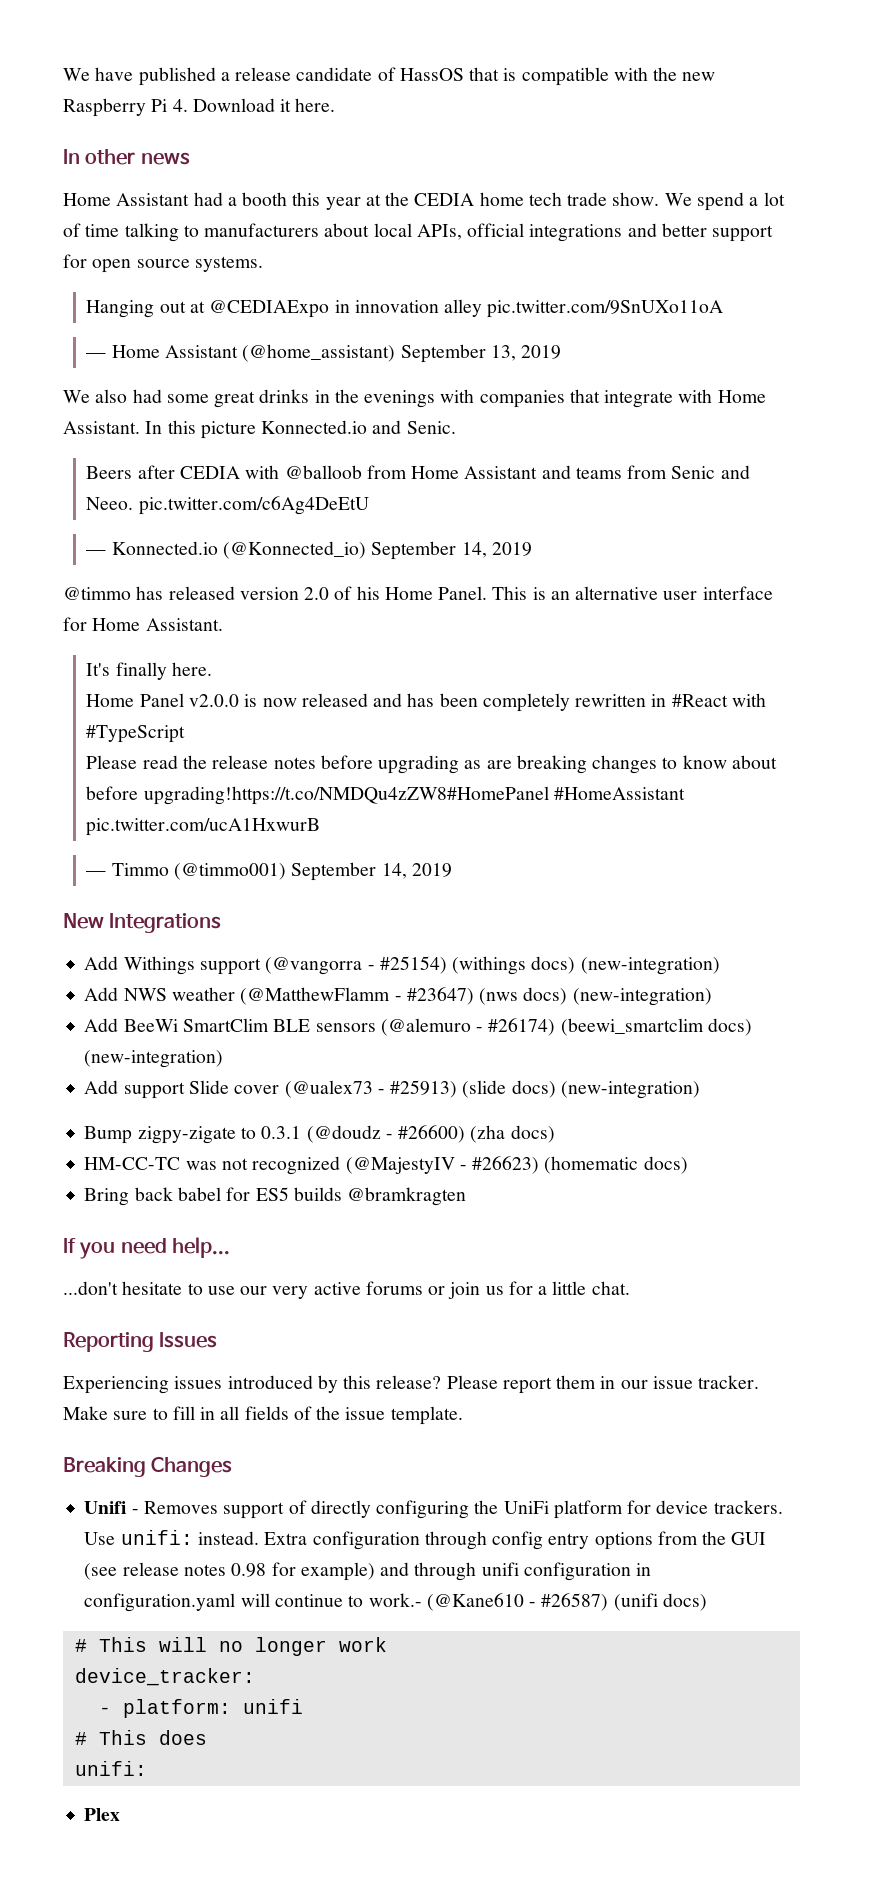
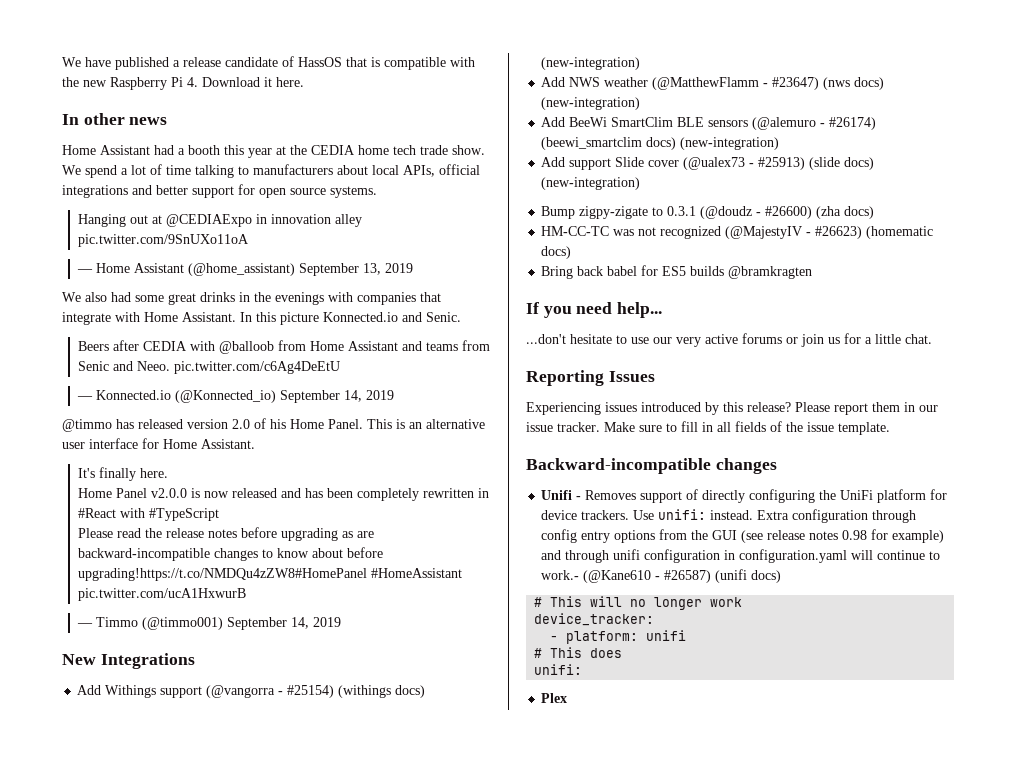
- Please read the release notes before upgrading as are breaking changes to know about before upgrading!https://t.co/NMDQu4zZW8#HomePanel #HomeAssistant pic.twitter.com/ucA1HxwurB
+ Please read the release notes before upgrading as are backward-incompatible changes to know about before upgrading!https://t.co/NMDQu4zZW8#HomePanel #HomeAssistant pic.twitter.com/ucA1HxwurB
- Breaking Changes
+ Backward-incompatible changes

